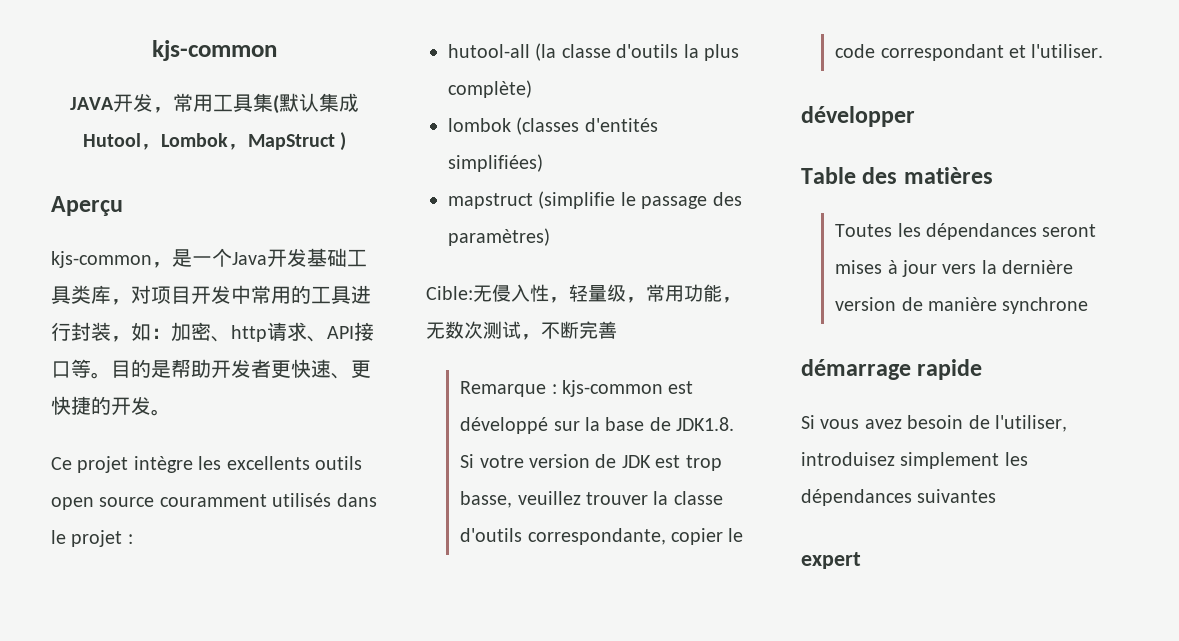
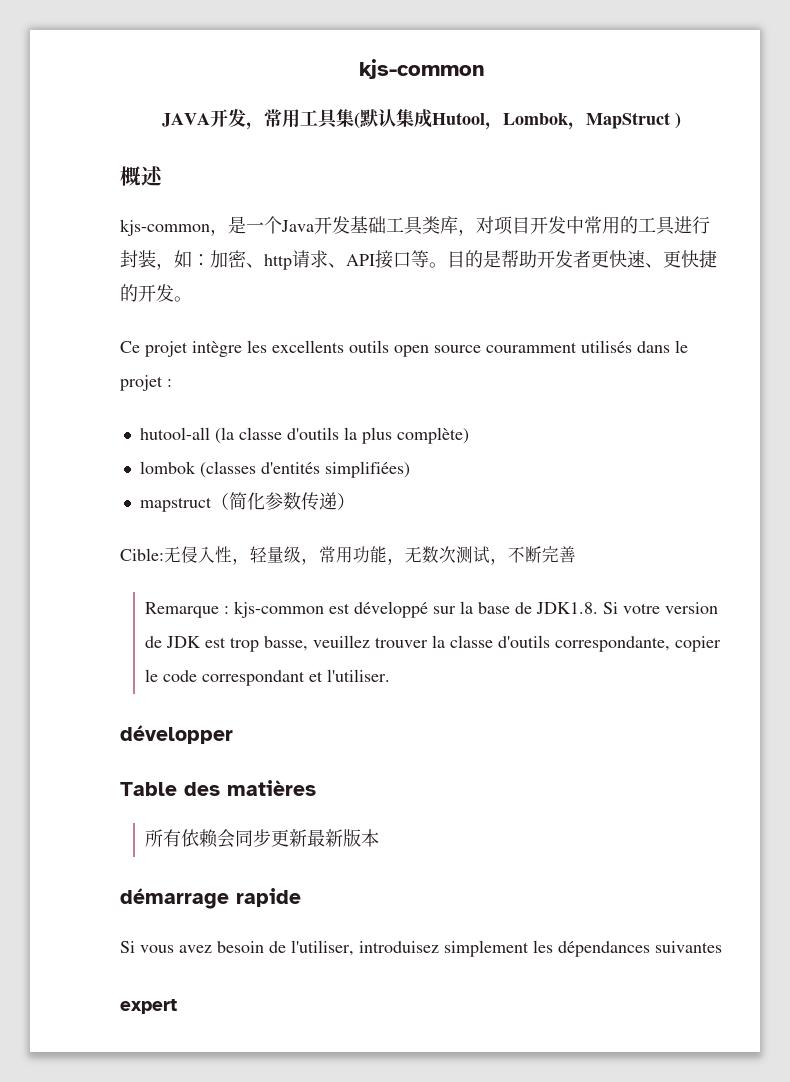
- Aperçu
+ 概述
- mapstruct (simplifie le passage des paramètres)
+ mapstruct（简化参数传递）
- Toutes les dépendances seront mises à jour vers la dernière version de manière synchrone
+ 所有依赖会同步更新最新版本

